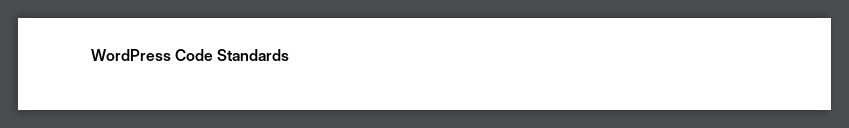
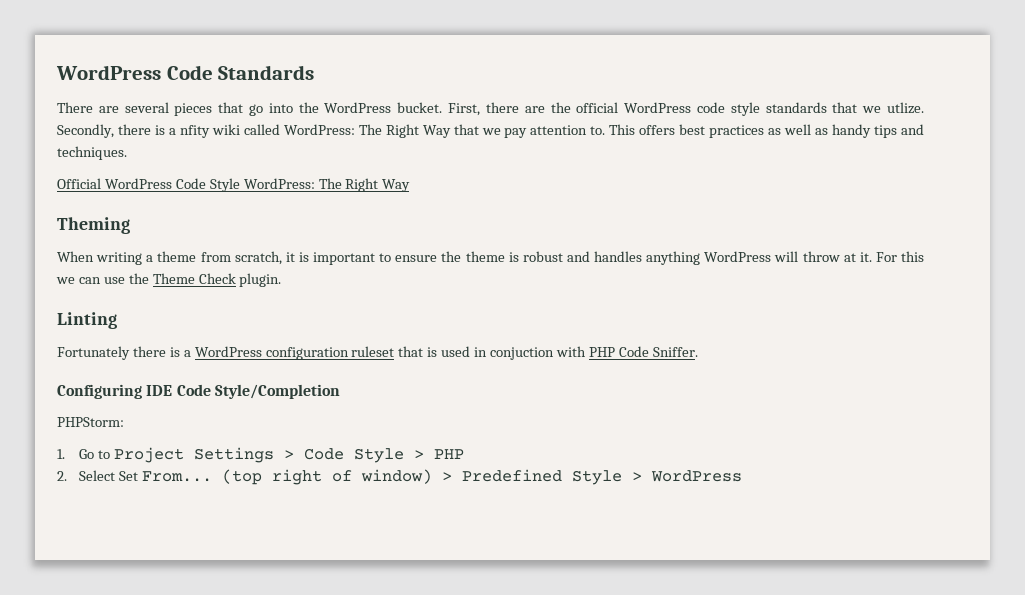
+ There are several pieces that go into the WordPress bucket. First, there are the official WordPress code style standards that we utlize. Secondly, there is a nfity wiki called WordPress: The Right Way that we pay attention to. This offers best practices as well as handy tips and techniques.
+ Official WordPress Code Style WordPress: The Right Way
+ Theming
+ When writing a theme from scratch, it is important to ensure the theme is robust and handles anything WordPress will throw at it. For this we can use the Theme Check plugin.
+ Linting
+ Fortunately there is a WordPress configuration ruleset that is used in conjuction with PHP Code Sniffer.
+ Configuring IDE Code Style/Completion
+ PHPStorm:
+ 1. Go to Project Settings > Code Style > PHP
+ 2. Select Set From... (top right of window) > Predefined Style > WordPress

